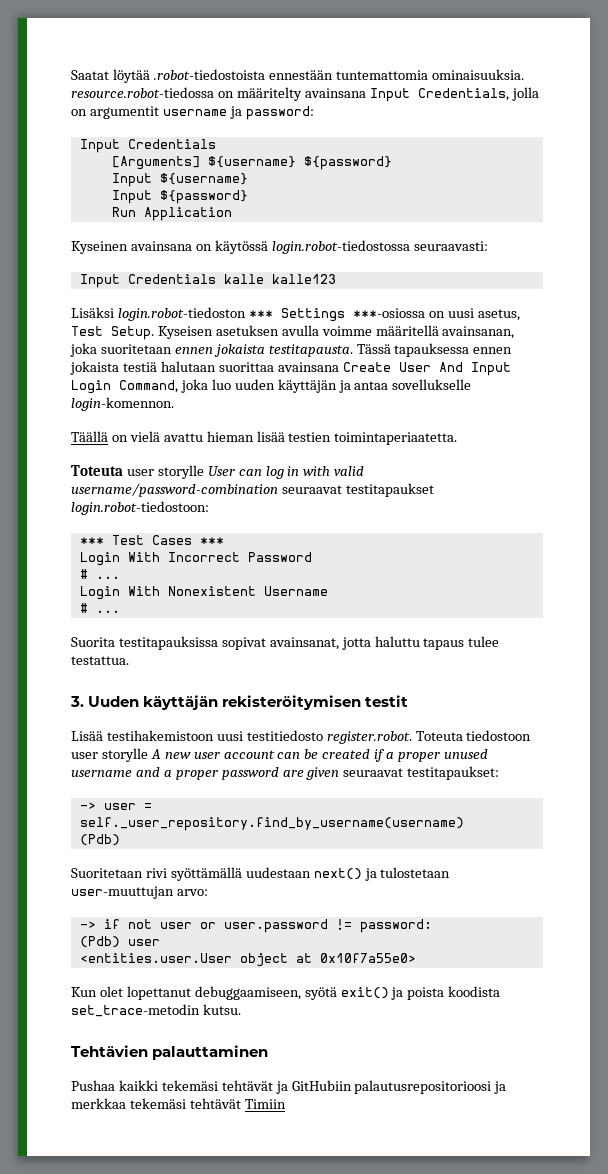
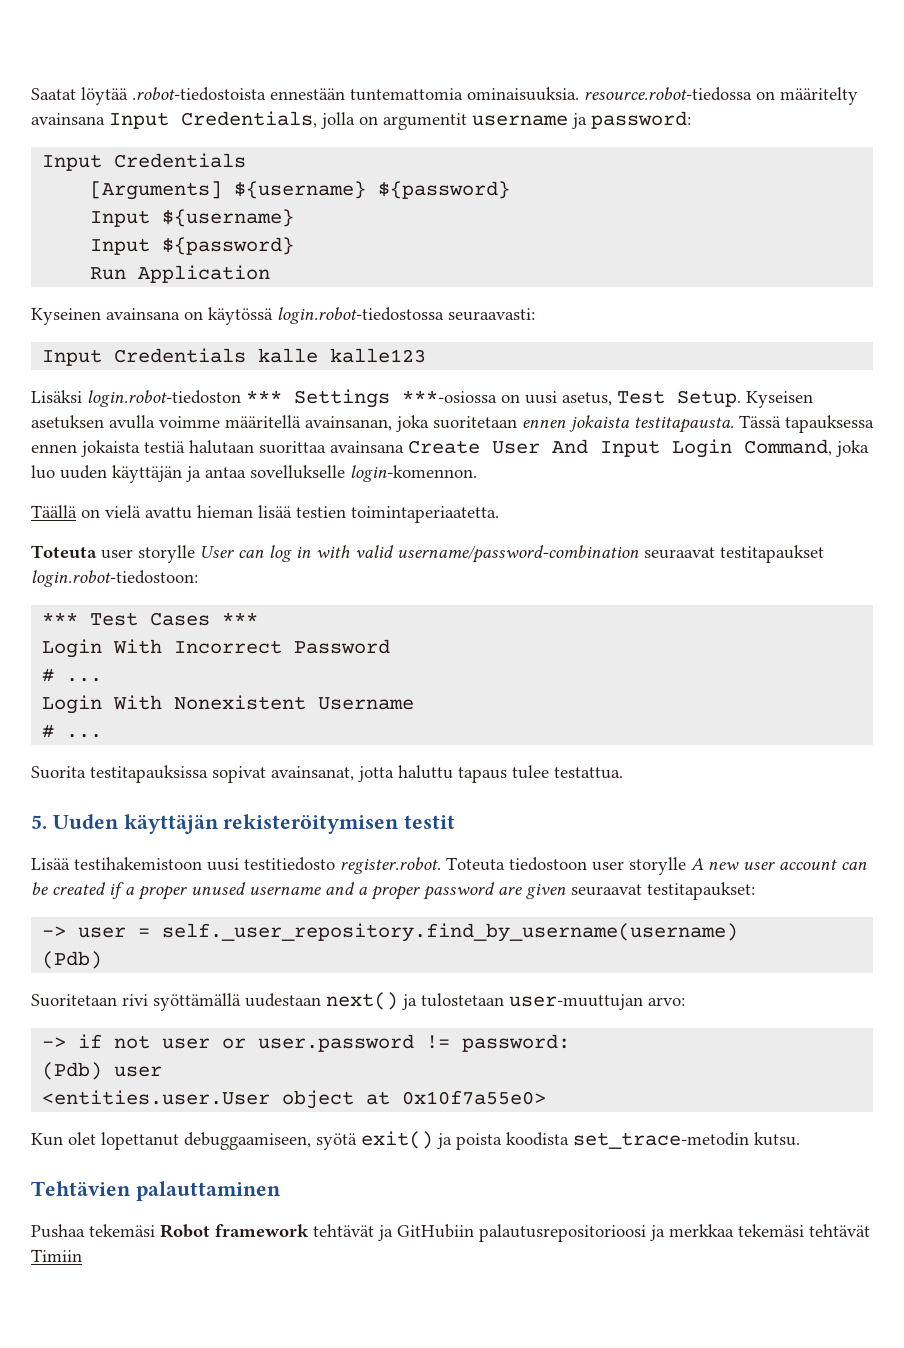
- 3. Uuden käyttäjän rekisteröitymisen testit
+ 5. Uuden käyttäjän rekisteröitymisen testit
- Pushaa kaikki tekemäsi tehtävät ja GitHubiin palautusrepositorioosi ja merkkaa tekemäsi tehtävät Timiin
+ Pushaa tekemäsi Robot framework tehtävät ja GitHubiin palautusrepositorioosi ja merkkaa tekemäsi tehtävät Timiin

